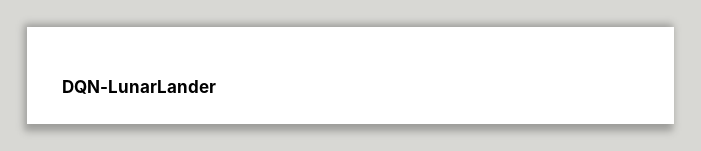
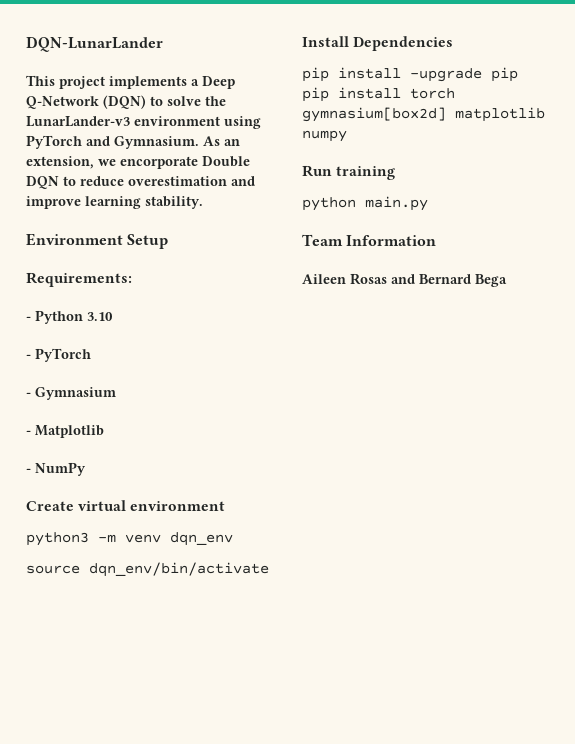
+ This project implements a Deep Q-Network (DQN) to solve the LunarLander-v3 environment using PyTorch and Gymnasium. As an extension, we encorporate Double DQN to reduce overestimation and improve learning stability.
+ Environment Setup
+ Requirements:
+ - Python 3.10
+ - PyTorch
+ - Gymnasium
+ - Matplotlib
+ - NumPy
+ Create virtual environment
+ python3 -m venv dqn_env
+ source dqn_env/bin/activate
+ Install Dependencies
+ pip install -upgrade pip pip install torch gymnasium[box2d] matplotlib numpy
+ Run training
+ python main.py
+ Team Information
+ Aileen Rosas and Bernard Bega

